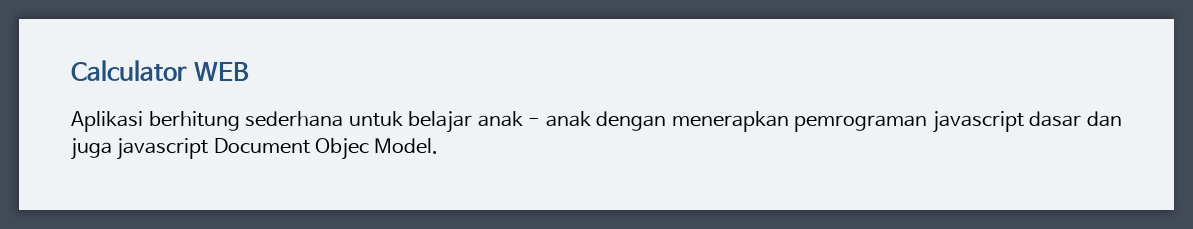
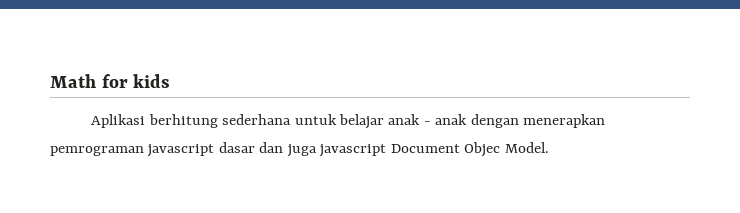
- Calculator WEB
+ Math for kids

